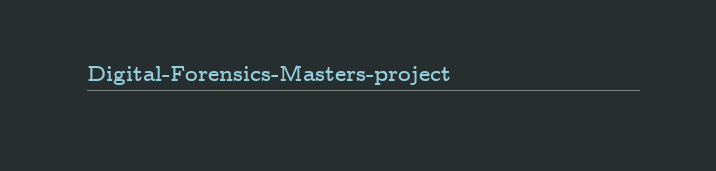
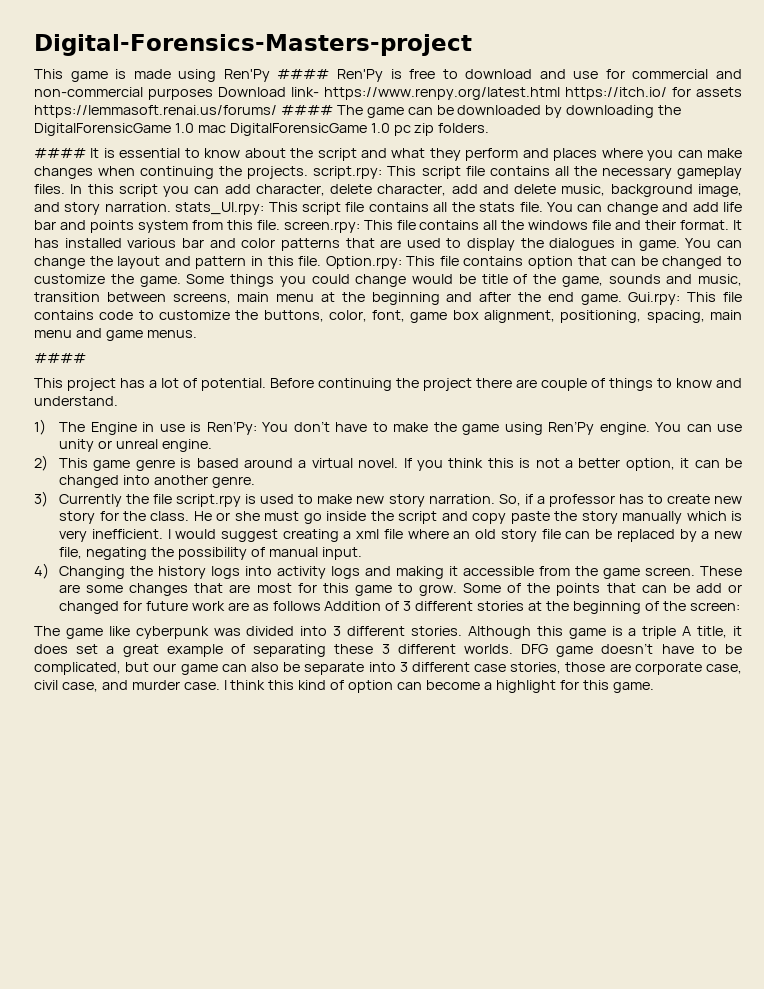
+ This game is made using Ren'Py #### Ren'Py is free to download and use for commercial and non-commercial purposes Download link- https://www.renpy.org/latest.html https://itch.io/ for assets https://lemmasoft.renai.us/forums/ #### The game can be downloaded by downloading the DigitalForensicGame 1.0 mac DigitalForensicGame 1.0 pc zip folders.
+ #### It is essential to know about the script and what they perform and places where you can make changes when continuing the projects. script.rpy: This script file contains all the necessary gameplay files. In this script you can add character, delete character, add and delete music, background image, and story narration. stats_UI.rpy: This script file contains all the stats file. You can change and add life bar and points system from this file. screen.rpy: This file contains all the windows file and their format. It has installed various bar and color patterns that are used to display the dialogues in game. You can change the layout and pattern in this file. Option.rpy: This file contains option that can be changed to customize the game. Some things you could change would be title of the game, sounds and music, transition between screens, main menu at the beginning and after the end game. Gui.rpy: This file contains code to customize the buttons, color, font, game box alignment, positioning, spacing, main menu and game menus.
+ ####
+ This project has a lot of potential. Before continuing the project there are couple of things to know and understand.
+ 1) The Engine in use is Ren’Py: You don’t have to make the game using Ren’Py engine. You can use unity or unreal engine.
+ 2) This game genre is based around a virtual novel. If you think this is not a better option, it can be changed into another genre.
+ 3) Currently the file script.rpy is used to make new story narration. So, if a professor has to create new story for the class. He or she must go inside the script and copy paste the story manually which is very inefficient. I would suggest creating a xml file where an old story file can be replaced by a new file, negating the possibility of manual input.
+ 4) Changing the history logs into activity logs and making it accessible from the game screen. These are some changes that are most for this game to grow. Some of the points that can be add or changed for future work are as follows Addition of 3 different stories at the beginning of the screen:
+ The game like cyberpunk was divided into 3 different stories. Although this game is a triple A title, it does set a great example of separating these 3 different worlds. DFG game doesn’t have to be complicated, but our game can also be separate into 3 different case stories, those are corporate case, civil case, and murder case. I think this kind of option can become a highlight for this game.

